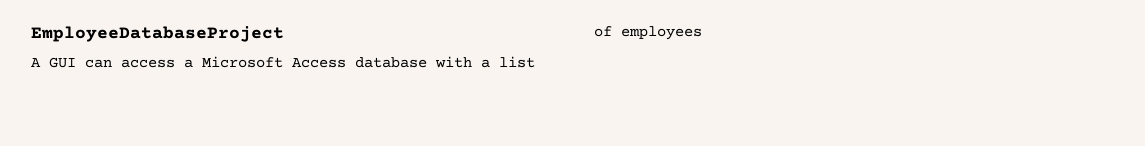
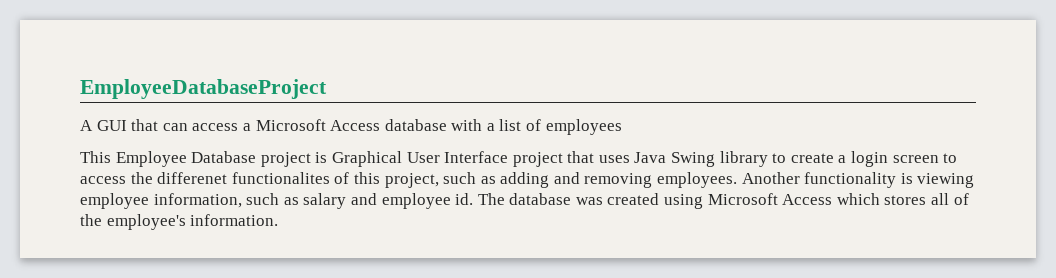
- A GUI can access a Microsoft Access database with a list of employees
+ A GUI that can access a Microsoft Access database with a list of employees
+ This Employee Database project is Graphical User Interface project that uses Java Swing library to create a login screen to access the differenet functionalites of this project, such as adding and removing employees. Another functionality is viewing employee information, such as salary and employee id. The database was created using Microsoft Access which stores all of the employee's information.

